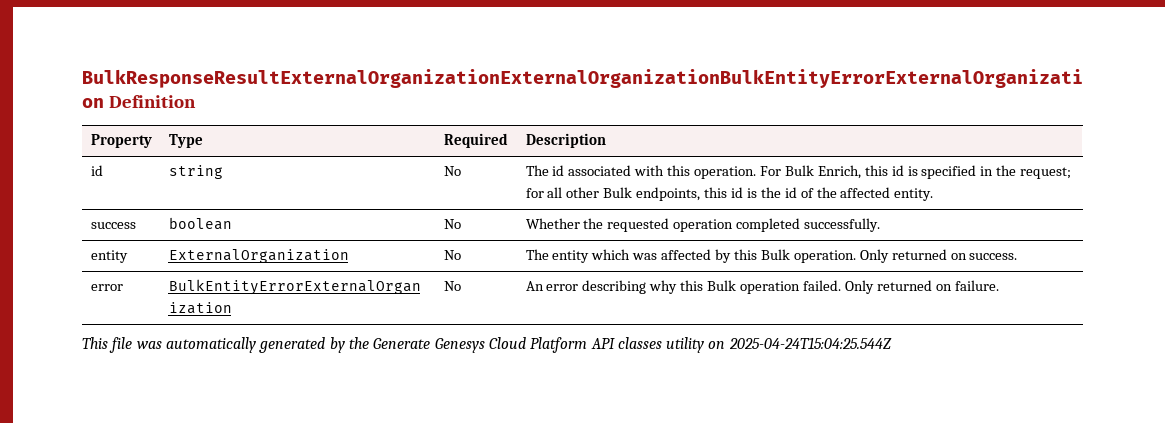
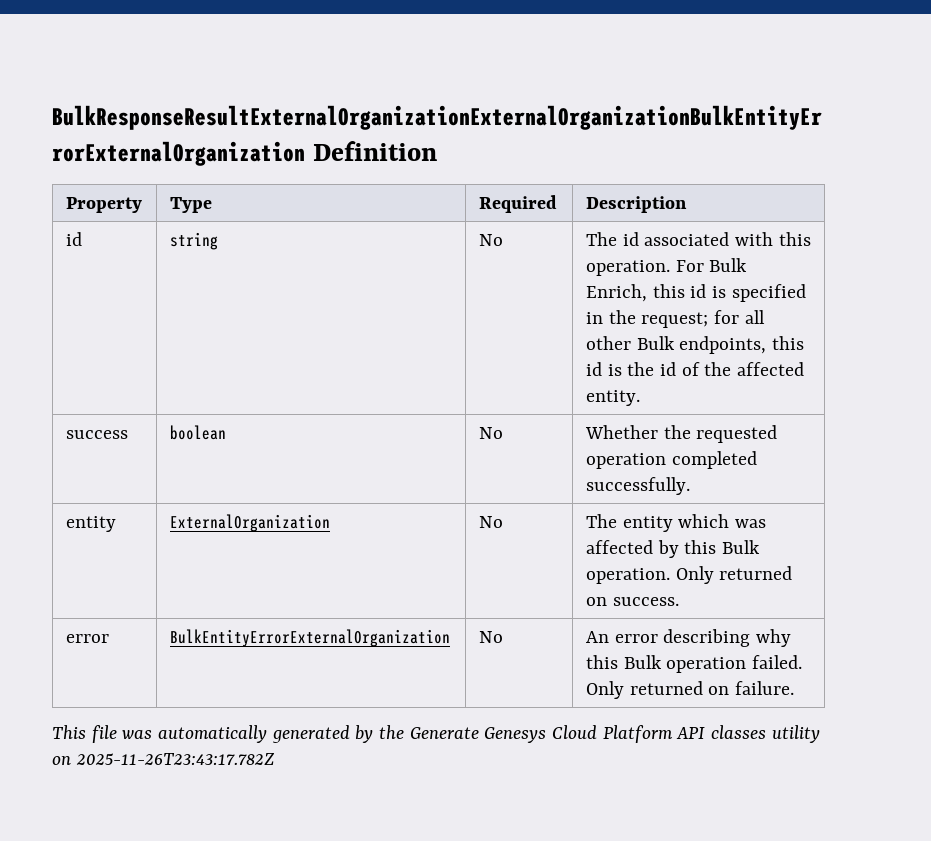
- This file was automatically generated by the Generate Genesys Cloud Platform API classes utility on 2025-04-24T15:04:25.544Z
+ This file was automatically generated by the Generate Genesys Cloud Platform API classes utility on 2025-11-26T23:43:17.782Z

